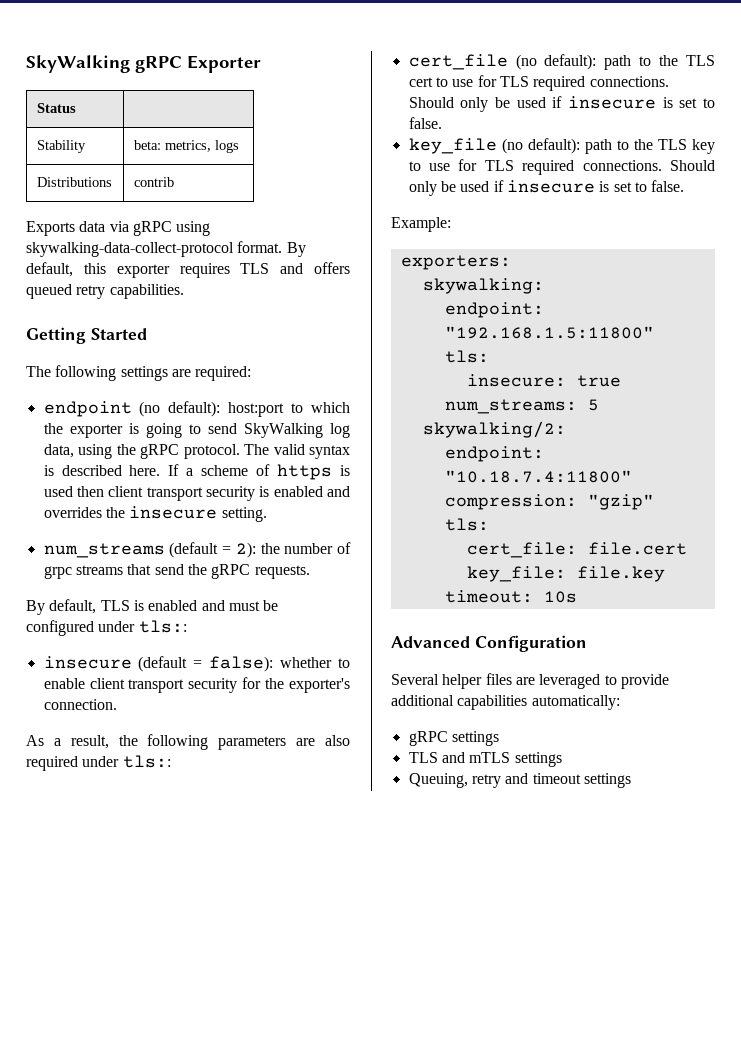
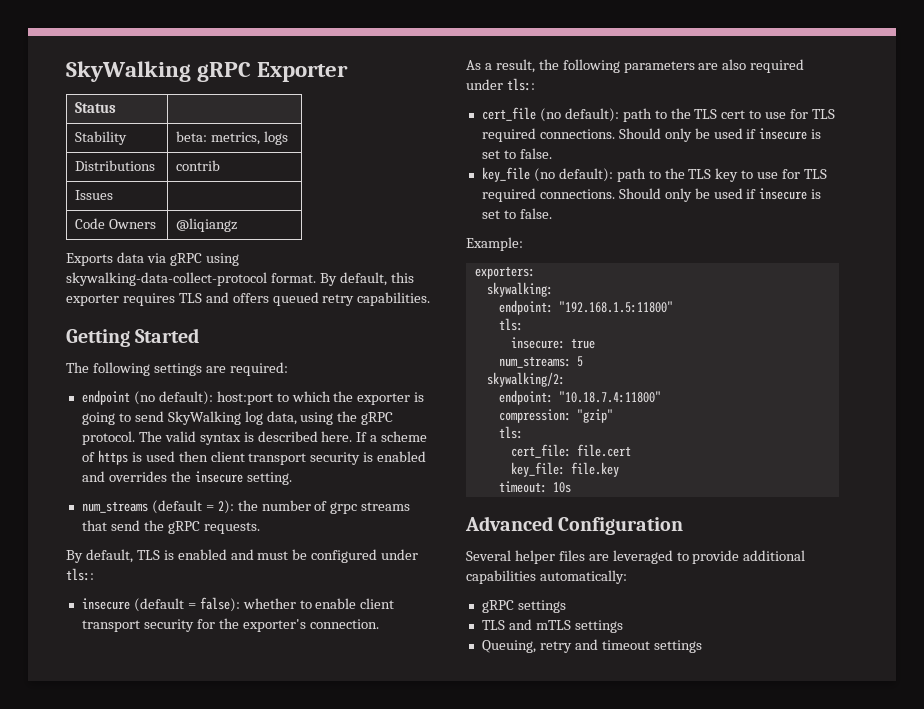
+ Issues |
+ Code Owners | @liqiangz

